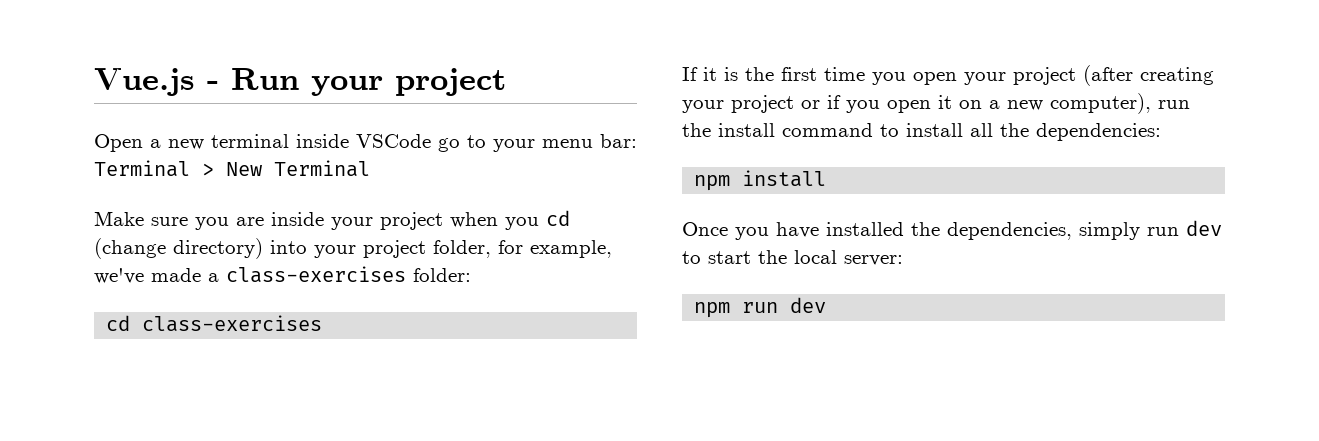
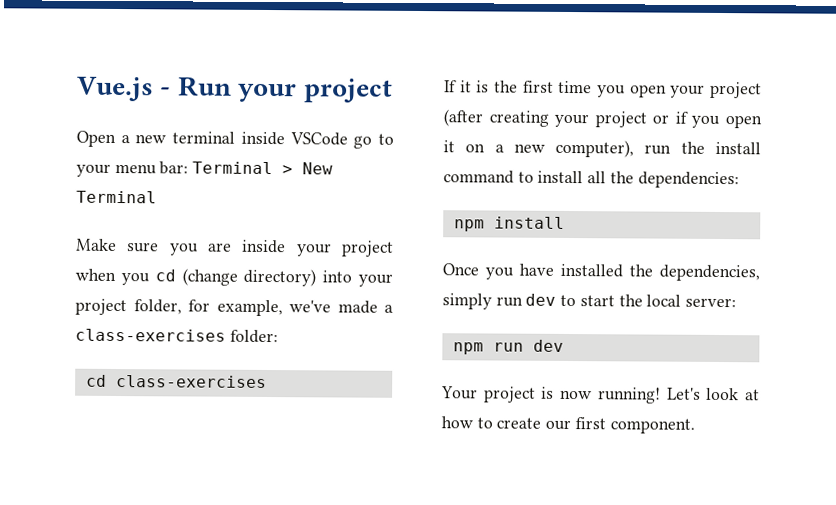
+ Your project is now running! Let's look at how to create our first component.

